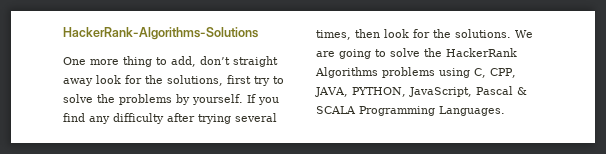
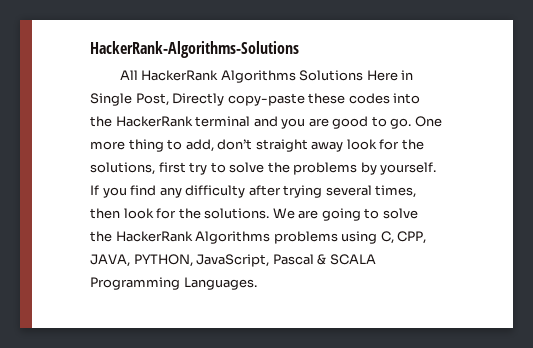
+ All HackerRank Algorithms Solutions Here in Single Post, Directly copy-paste these codes into the HackerRank terminal and you are good to go.

